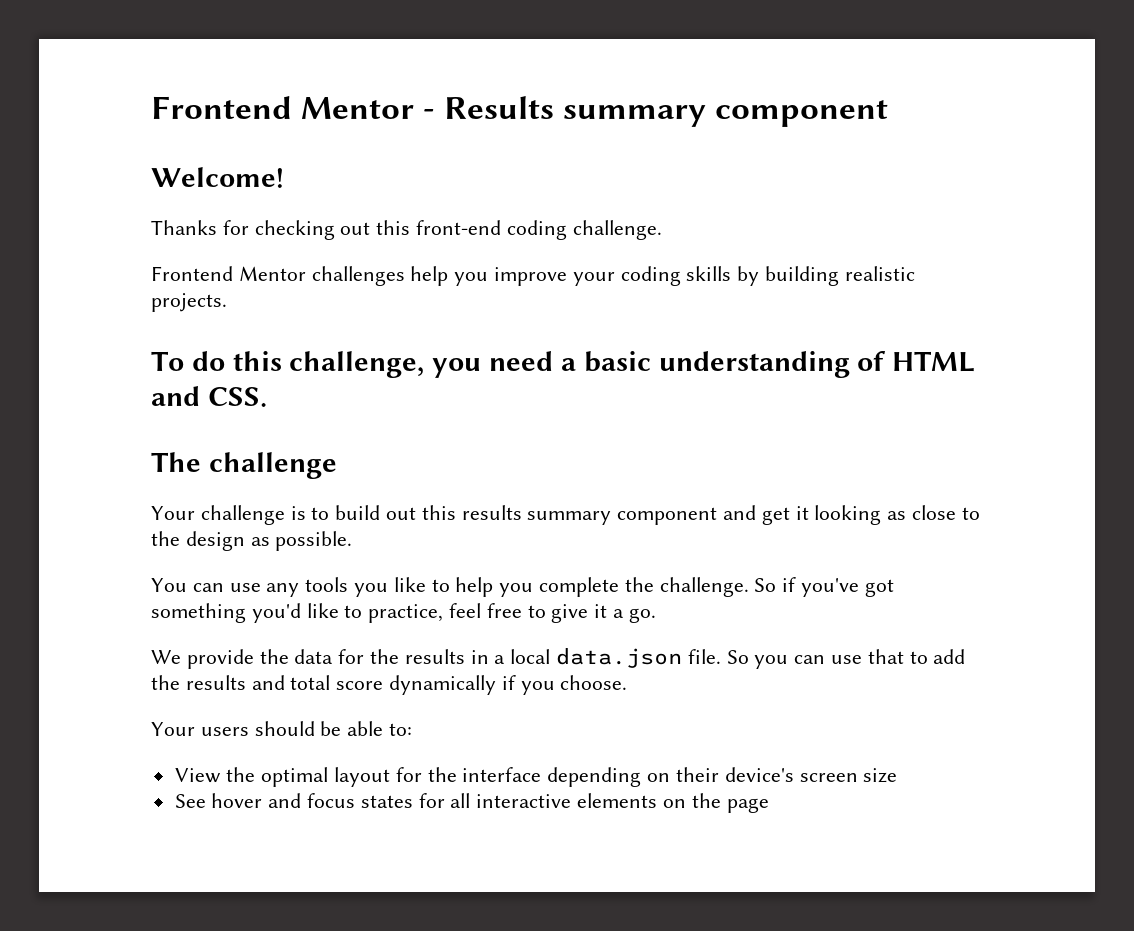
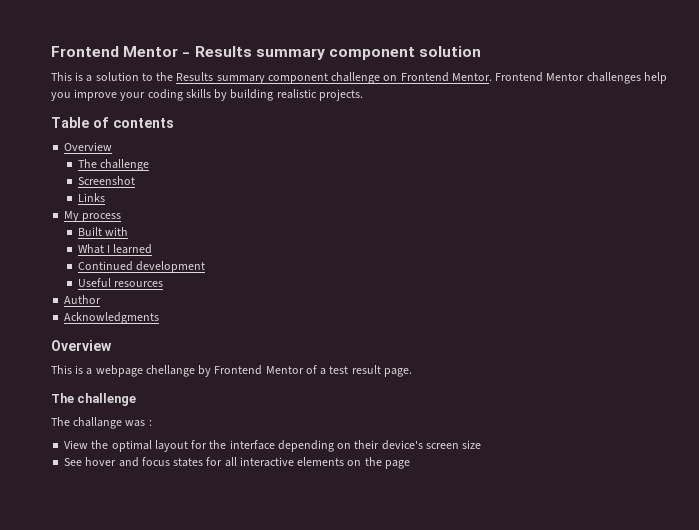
- Frontend Mentor - Results summary component
- Welcome!
- Thanks for checking out this front-end coding challenge.
- Frontend Mentor challenges help you improve your coding skills by building realistic projects.
+ Frontend Mentor - Results summary component solution
+ This is a solution to the Results summary component challenge on Frontend Mentor. Frontend Mentor challenges help you improve your coding skills by building realistic projects.
- To do this challenge, you need a basic understanding of HTML and CSS.
+ Table of contents
+ Overview
  The challenge
- Your challenge is to build out this results summary component and get it looking as close to the design as possible.
- You can use any tools you like to help you complete the challenge. So if you've got something you'd like to practice, feel free to give it a go.
- We provide the data for the results in a local data.json file. So you can use that to add the results and total score dynamically if you choose.
- Your users should be able to:
+ Screenshot
+ Links
+ My process
+ Built with
+ What I learned
+ Continued development
+ Useful resources
+ Author
+ Acknowledgments
+ Overview
+ This is a webpage chellange by Frontend Mentor of a test result page.
+ The challenge
+ The challange was :

